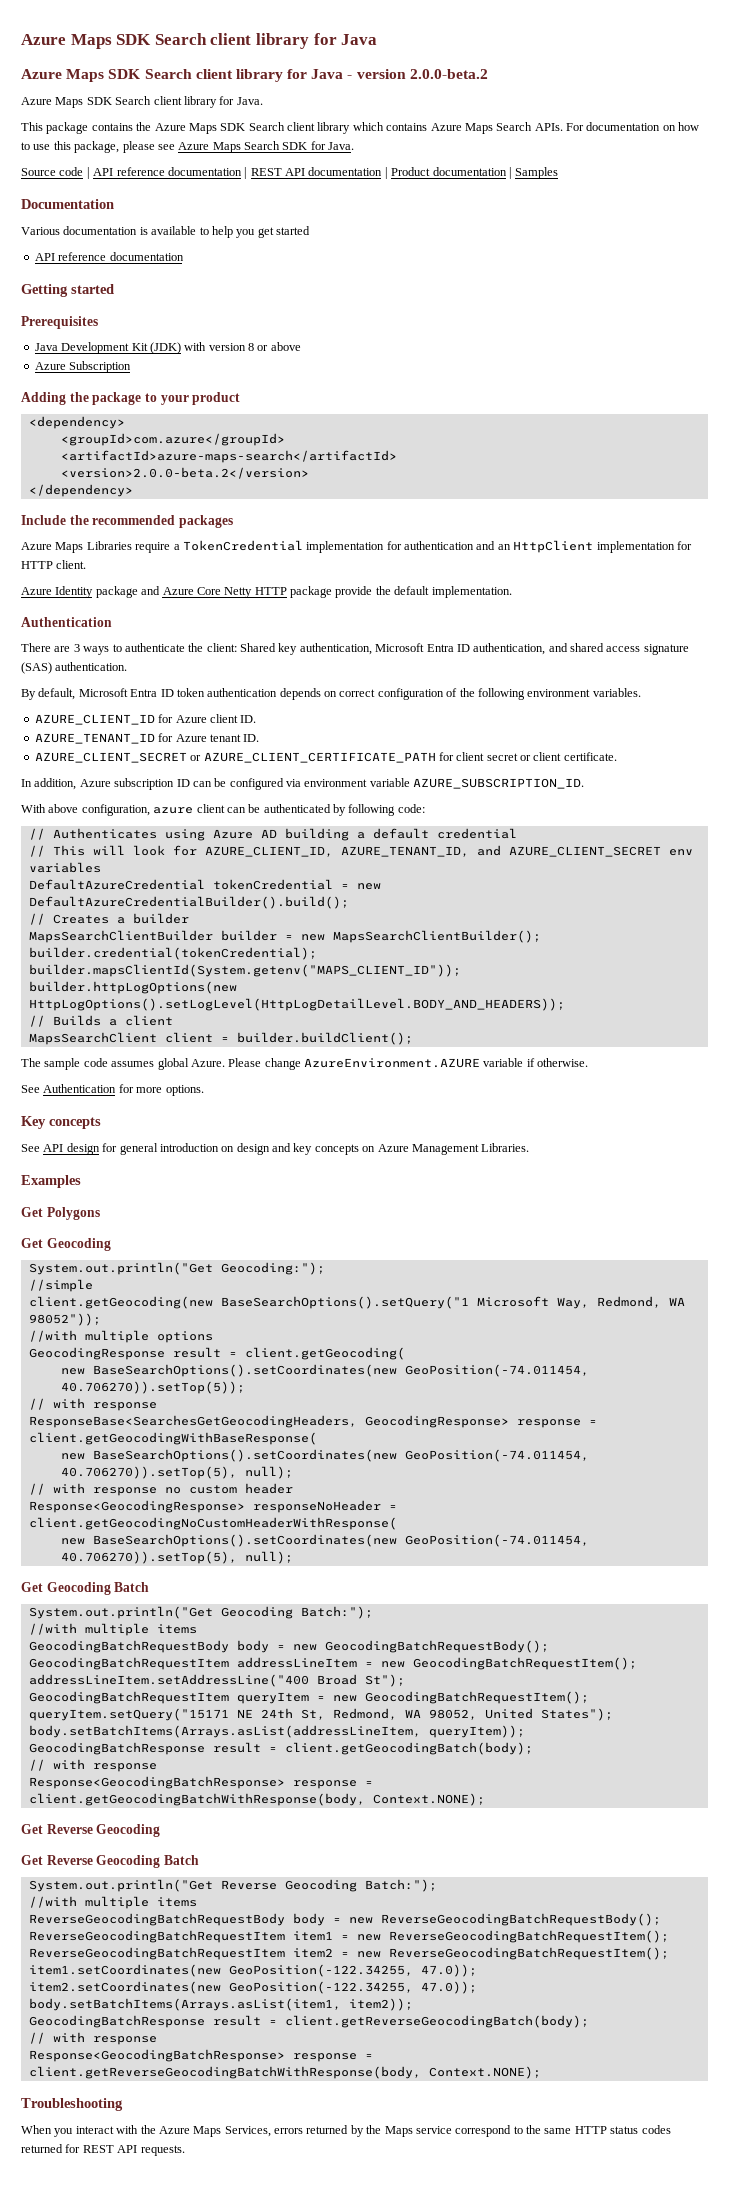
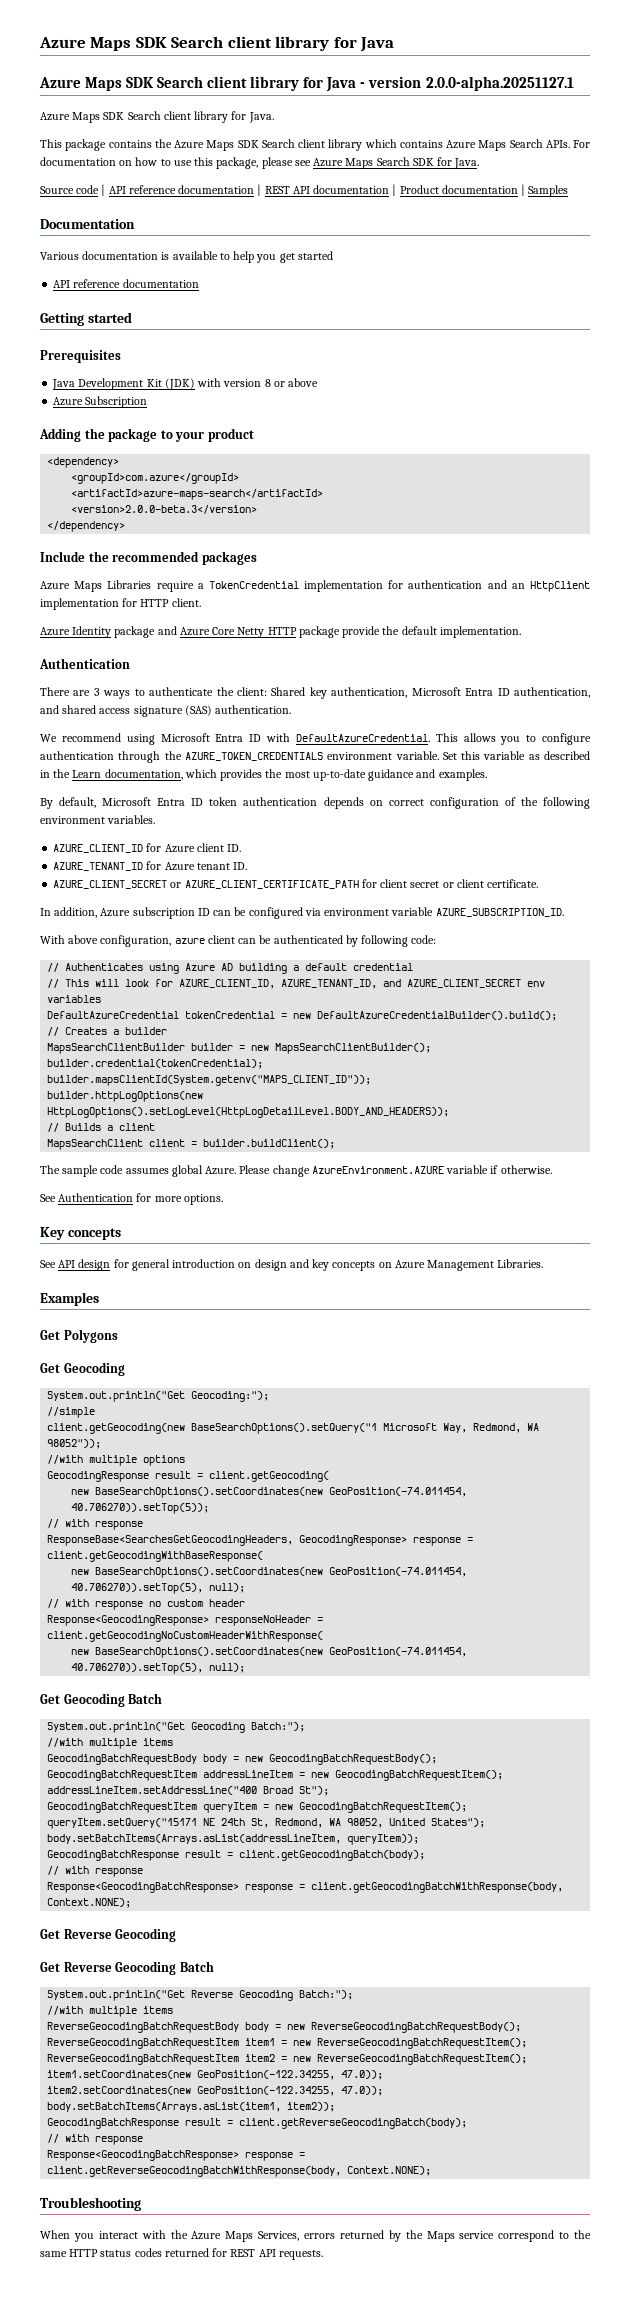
- Azure Maps SDK Search client library for Java - version 2.0.0-beta.2
+ Azure Maps SDK Search client library for Java - version 2.0.0-alpha.20251127.1
- <version>2.0.0-beta.2</version>
+ <version>2.0.0-beta.3</version>
+ We recommend using Microsoft Entra ID with DefaultAzureCredential. This allows you to configure authentication through the AZURE_TOKEN_CREDENTIALS environment variable. Set this variable as described in the Learn documentation, which provides the most up-to-date guidance and examples.

